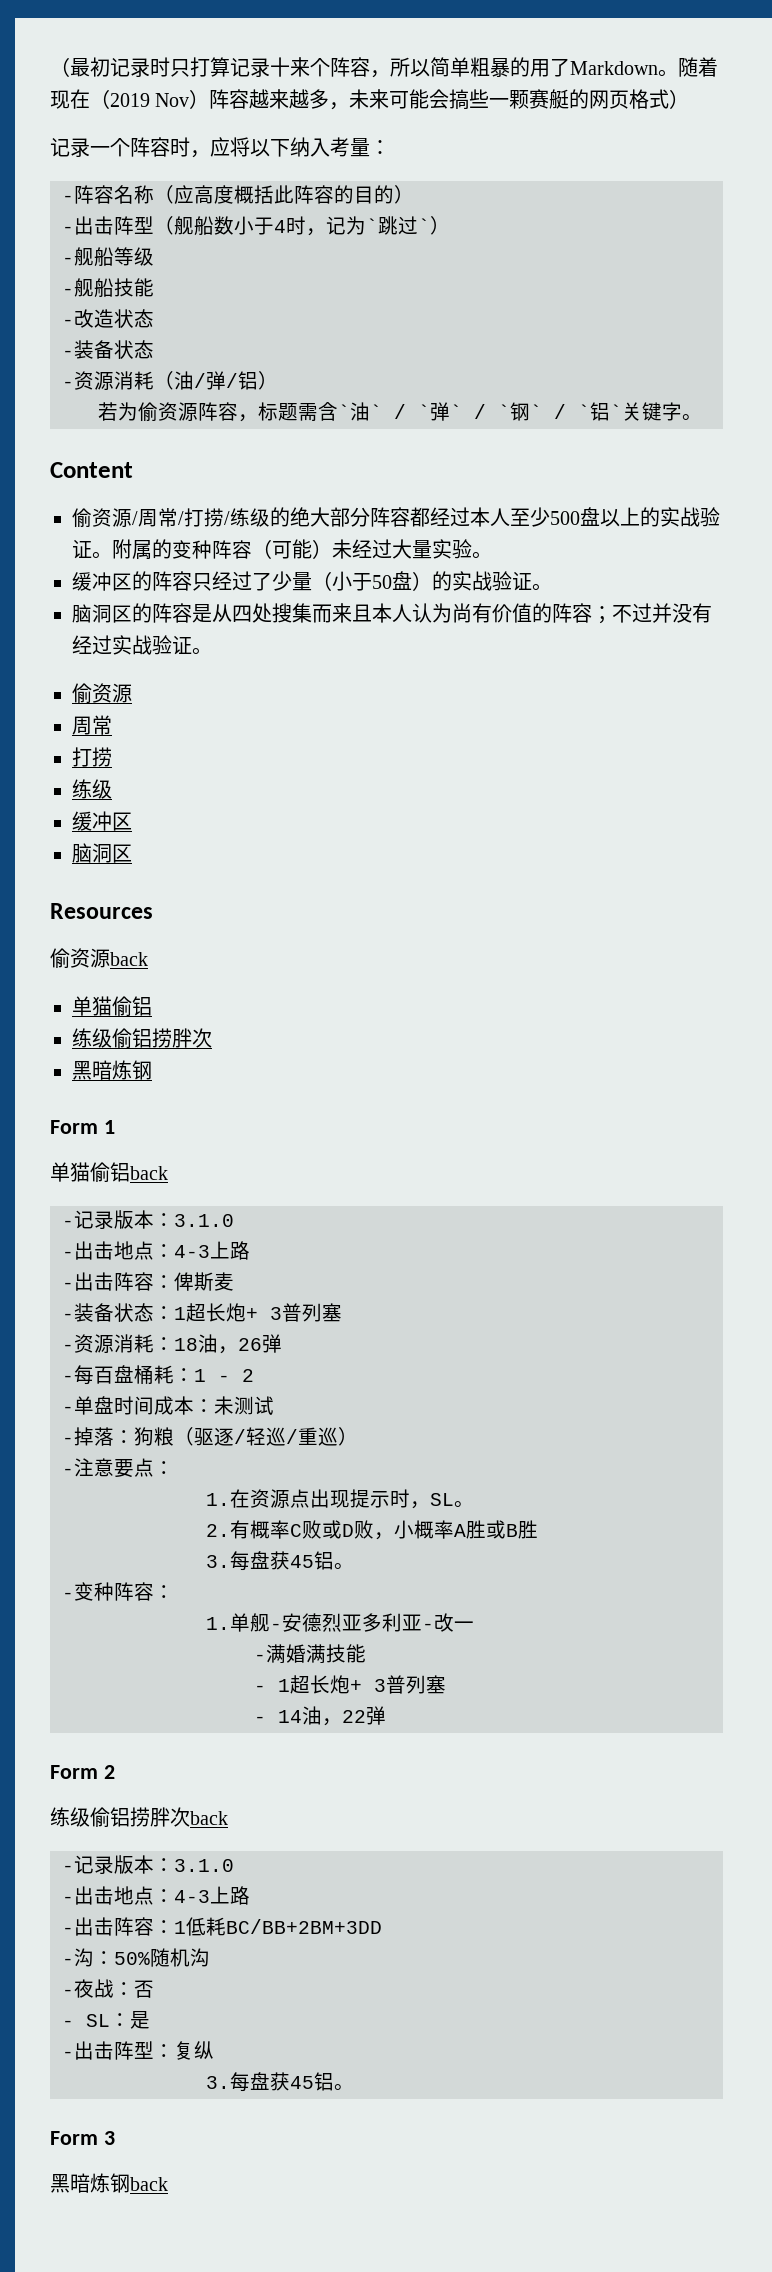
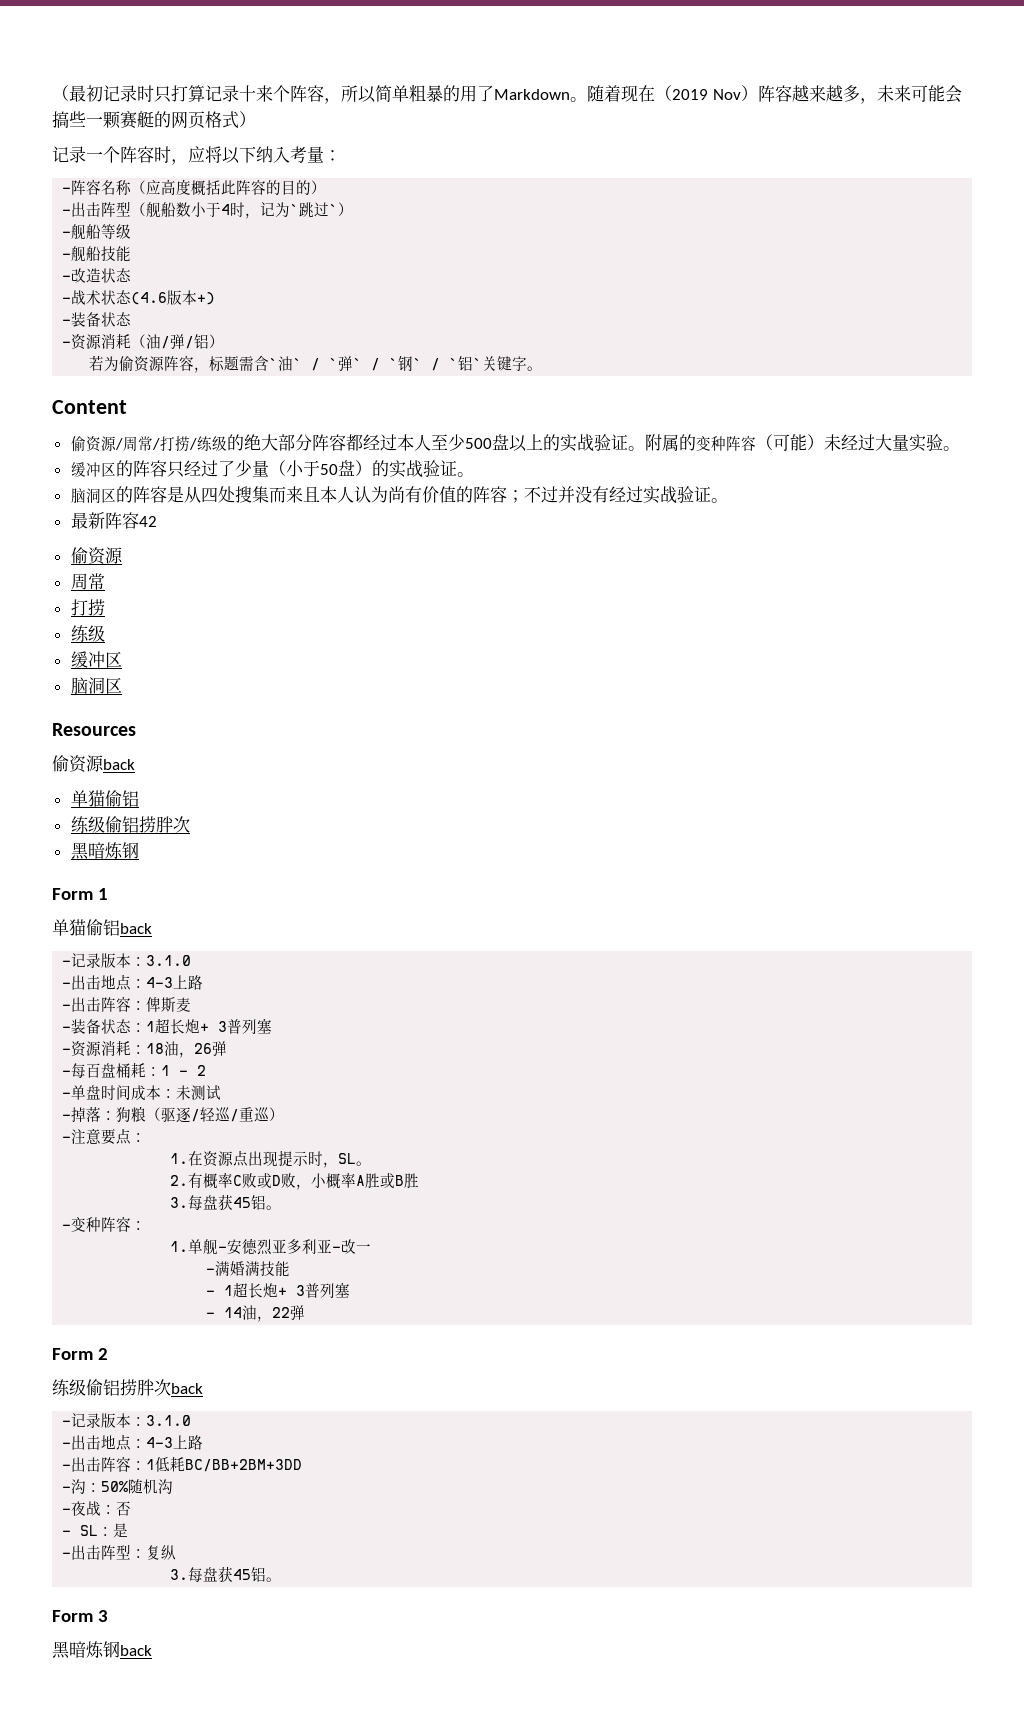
+ -战术状态(4.6版本+)
+ 最新阵容42

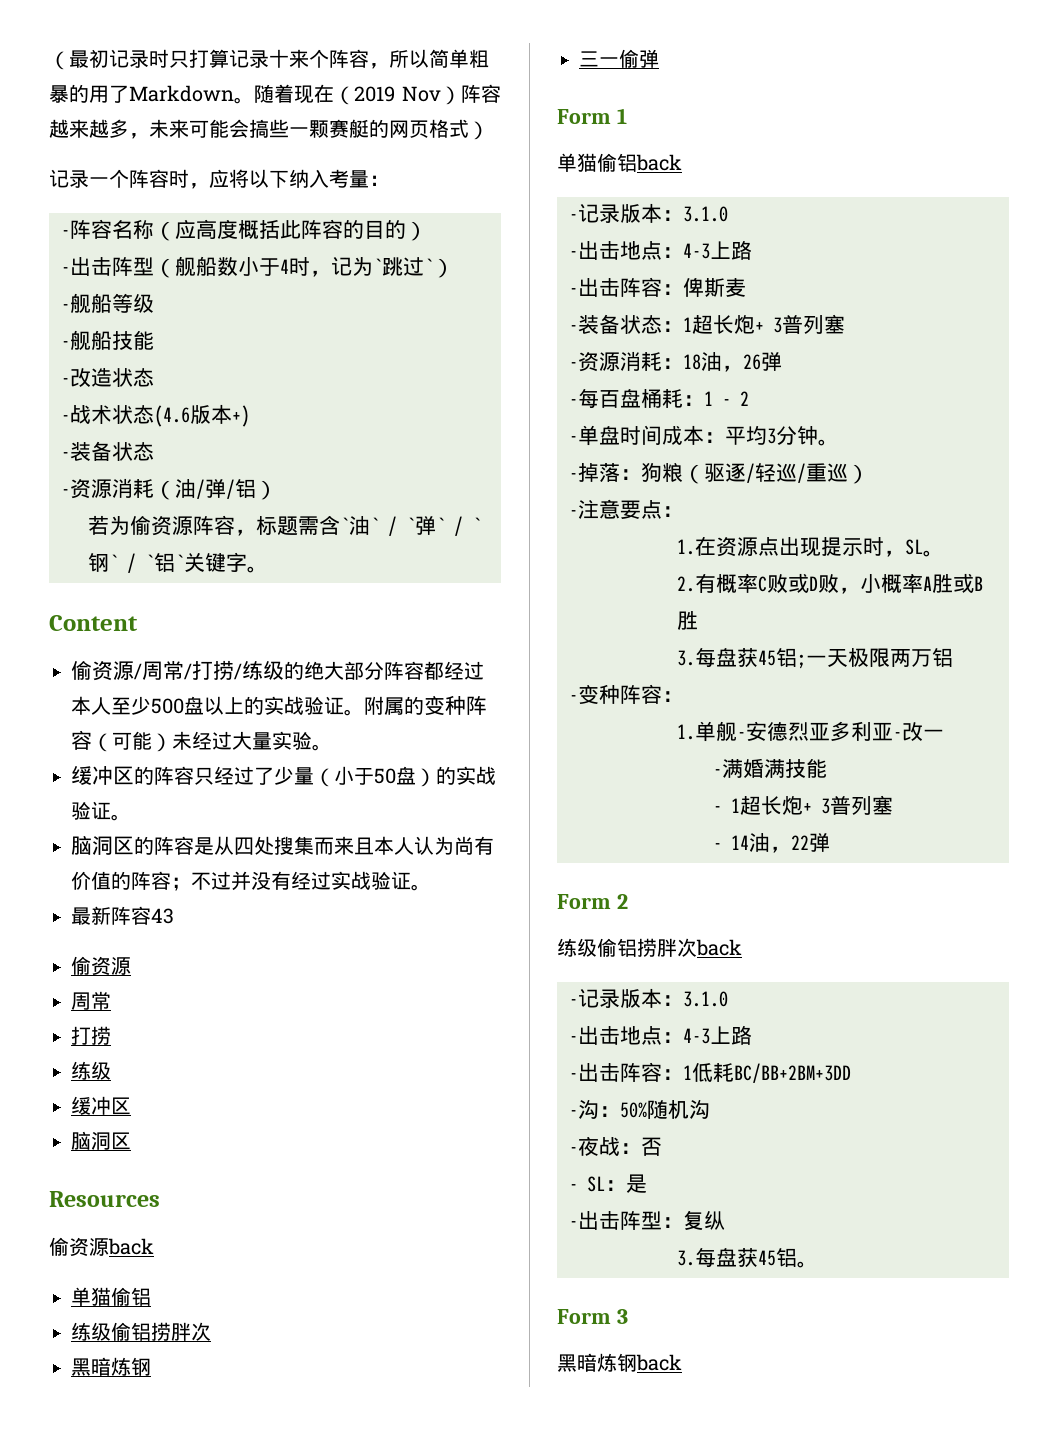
- 最新阵容42
+ 最新阵容43
+ 三一偷弹
- -单盘时间成本：未测试
+ -单盘时间成本：平均3分钟。
  2.有概率C败或D败，小概率A胜或B胜
- 3.每盘获45铝。
+ 3.每盘获45铝;一天极限两万铝

